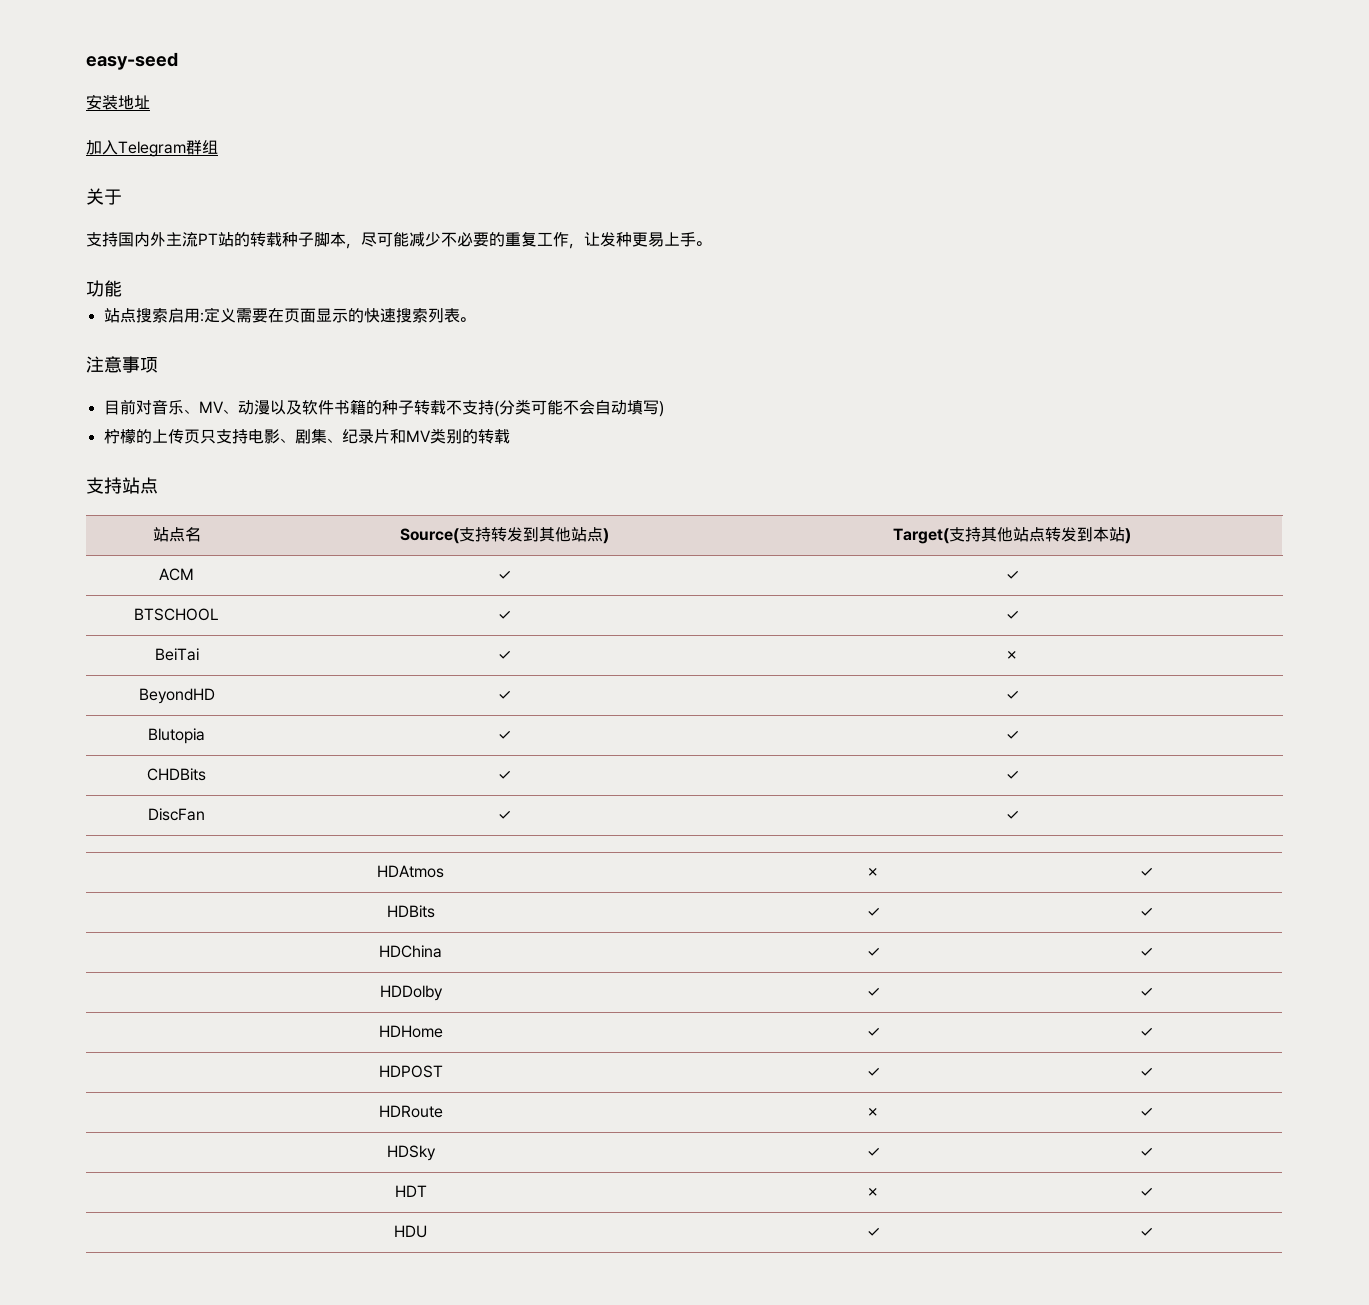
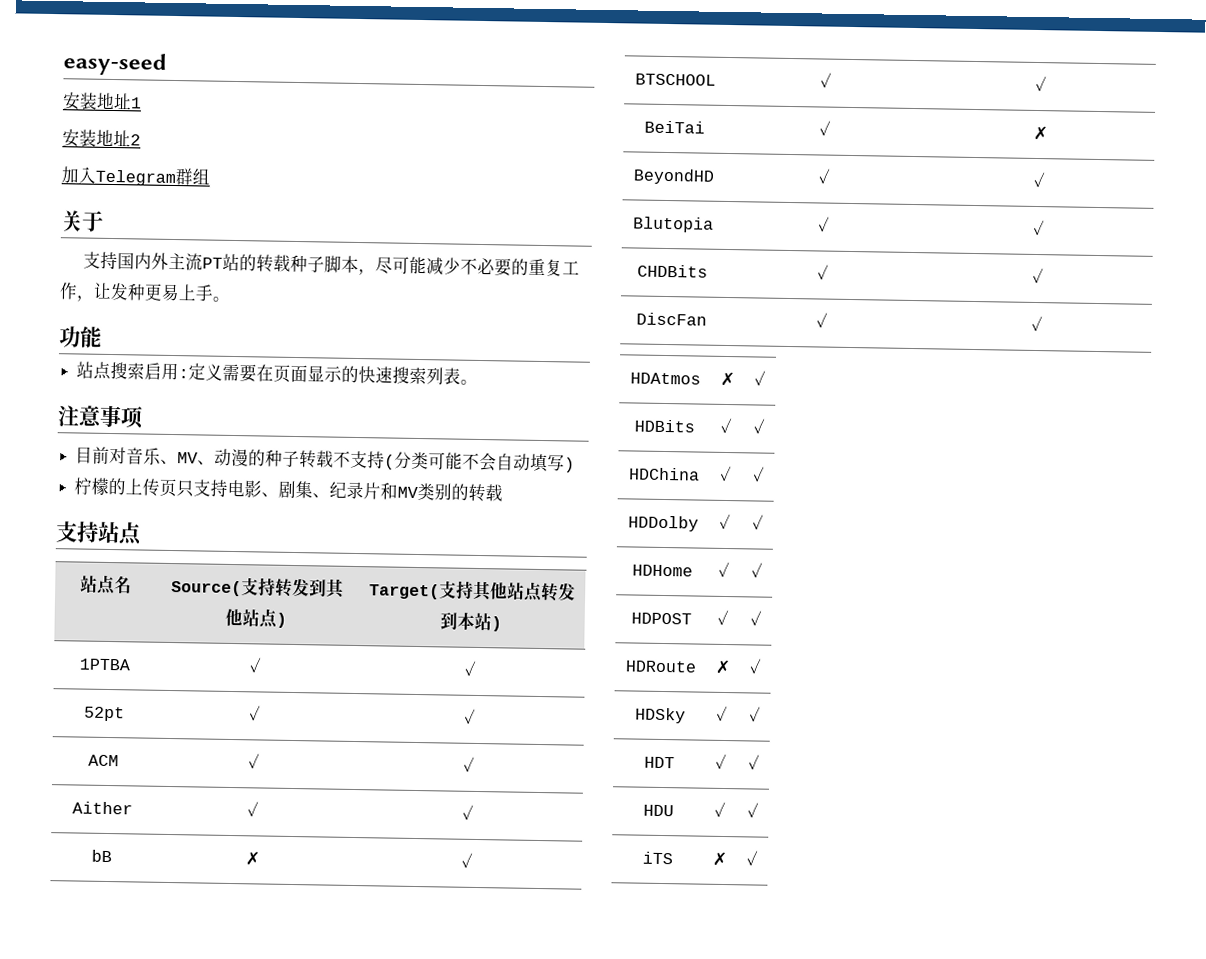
- 安装地址
+ 安装地址1
+ 安装地址2
- 目前对音乐、MV、动漫以及软件书籍的种子转载不支持(分类可能不会自动填写)
+ 目前对音乐、MV、动漫的种子转载不支持(分类可能不会自动填写)
+ 1PTBA | ✓ | ✓
+ 52pt | ✓ | ✓
  ACM | ✓ | ✓
+ Aither | ✓ | ✓
+ bB | ✗ | ✓
- HDT | ✗ | ✓
+ HDT | ✓ | ✓
+ iTS | ✗ | ✓

